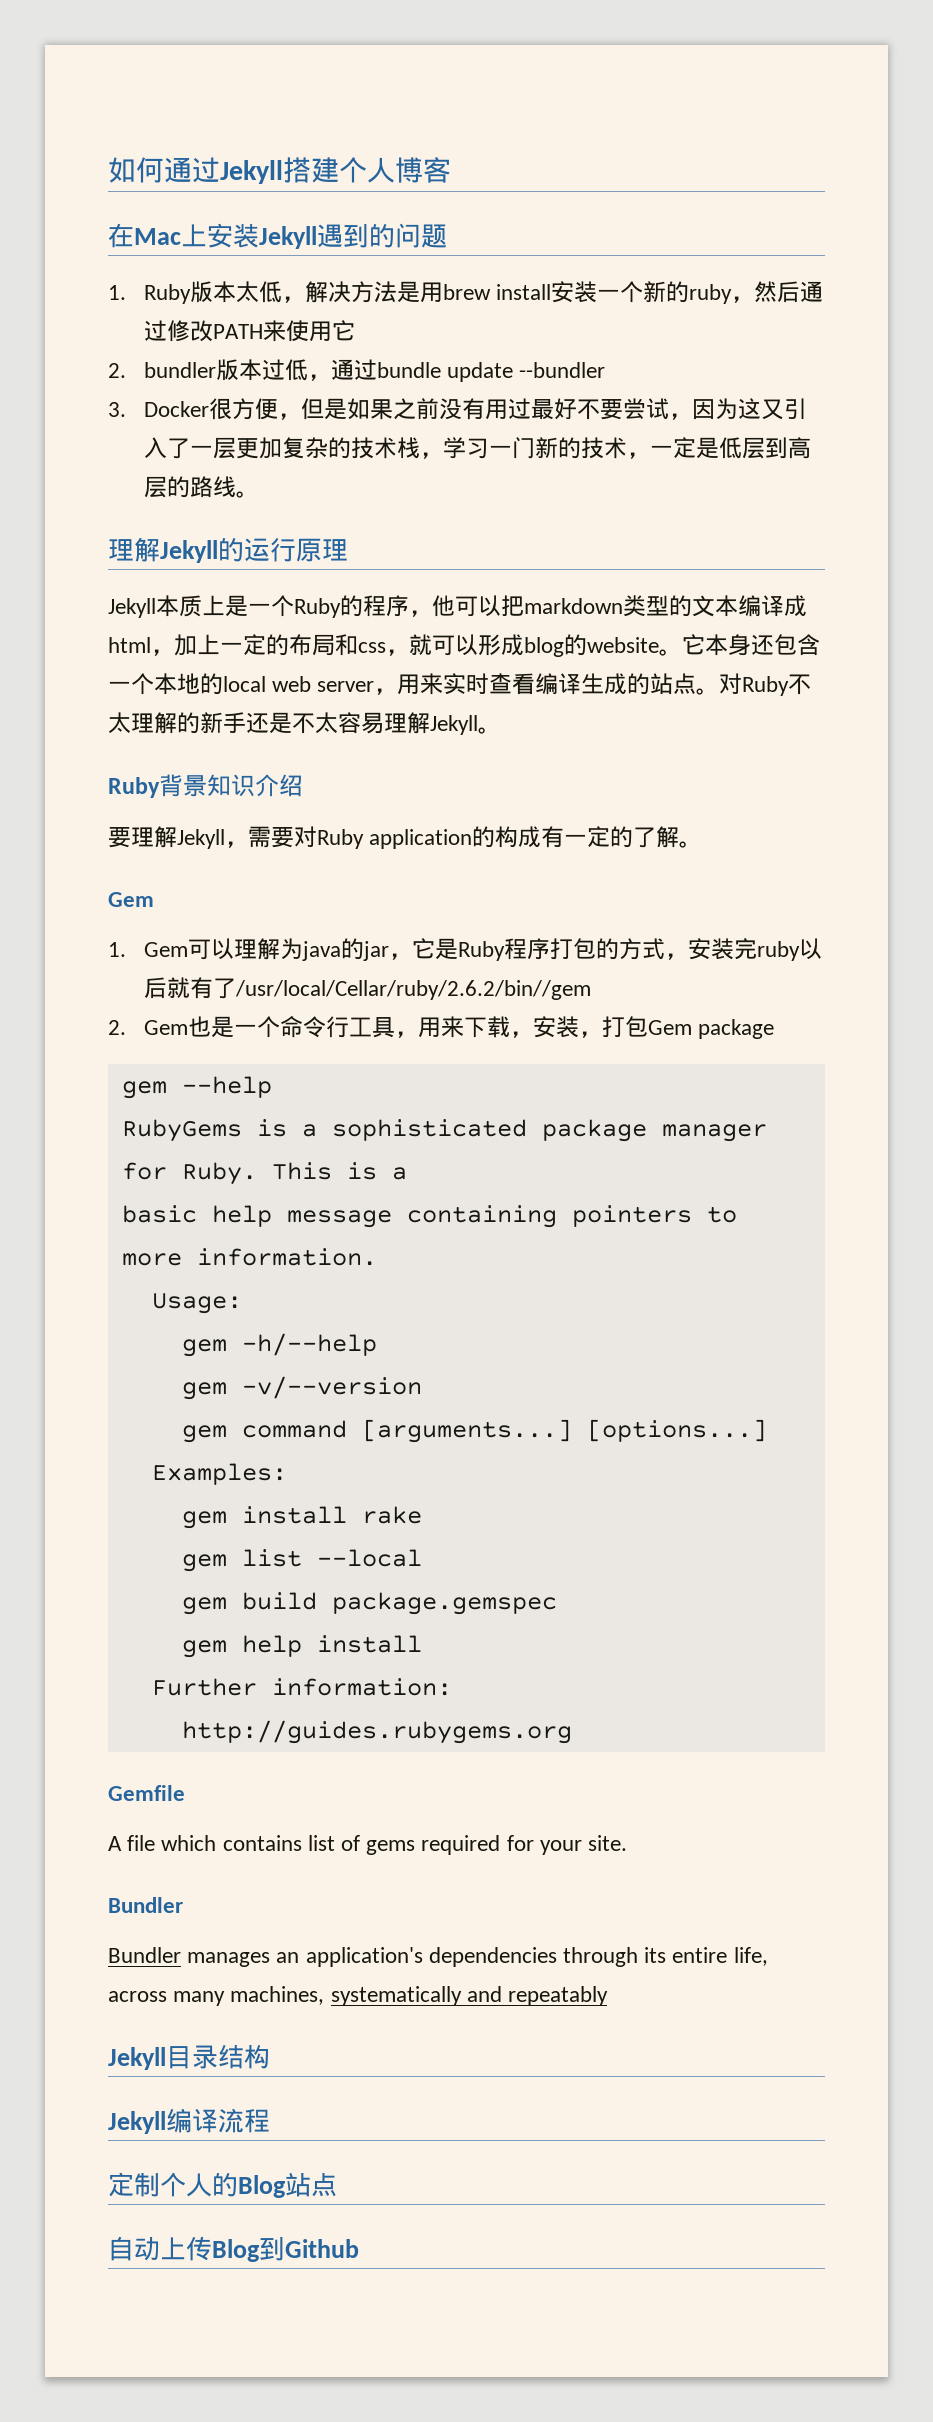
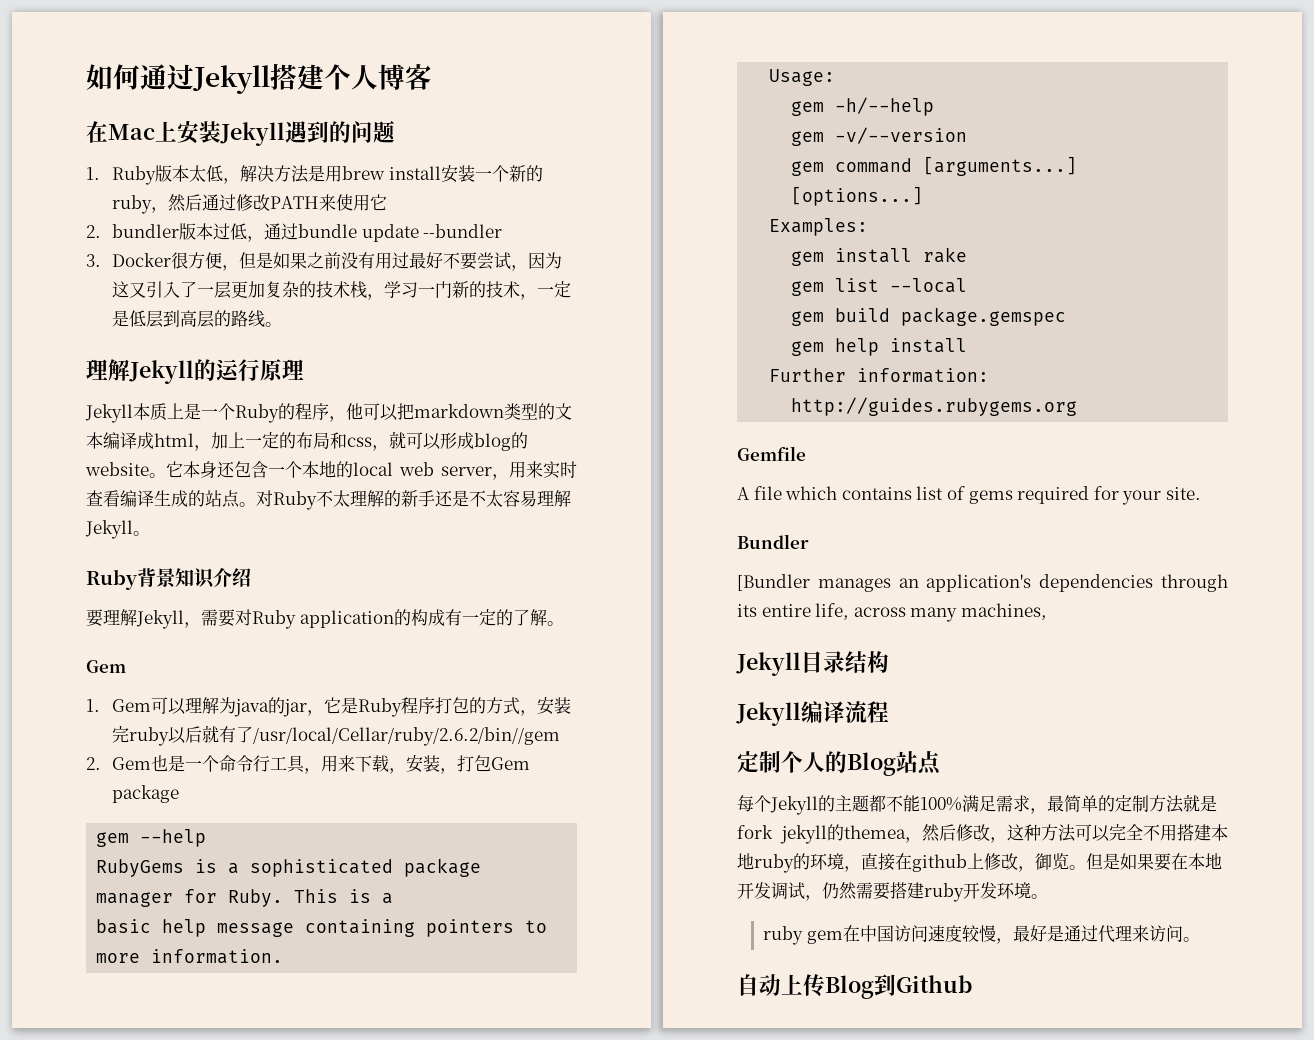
- Bundler manages an application's dependencies through its entire life, across many machines, systematically and repeatably
+ [Bundler manages an application's dependencies through its entire life, across many machines,
+ 每个Jekyll的主题都不能100%满足需求，最简单的定制方法就是fork jekyll的themea，然后修改，这种方法可以完全不用搭建本地ruby的环境，直接在github上修改，御览。但是如果要在本地开发调试，仍然需要搭建ruby开发环境。
+ ruby gem在中国访问速度较慢，最好是通过代理来访问。

